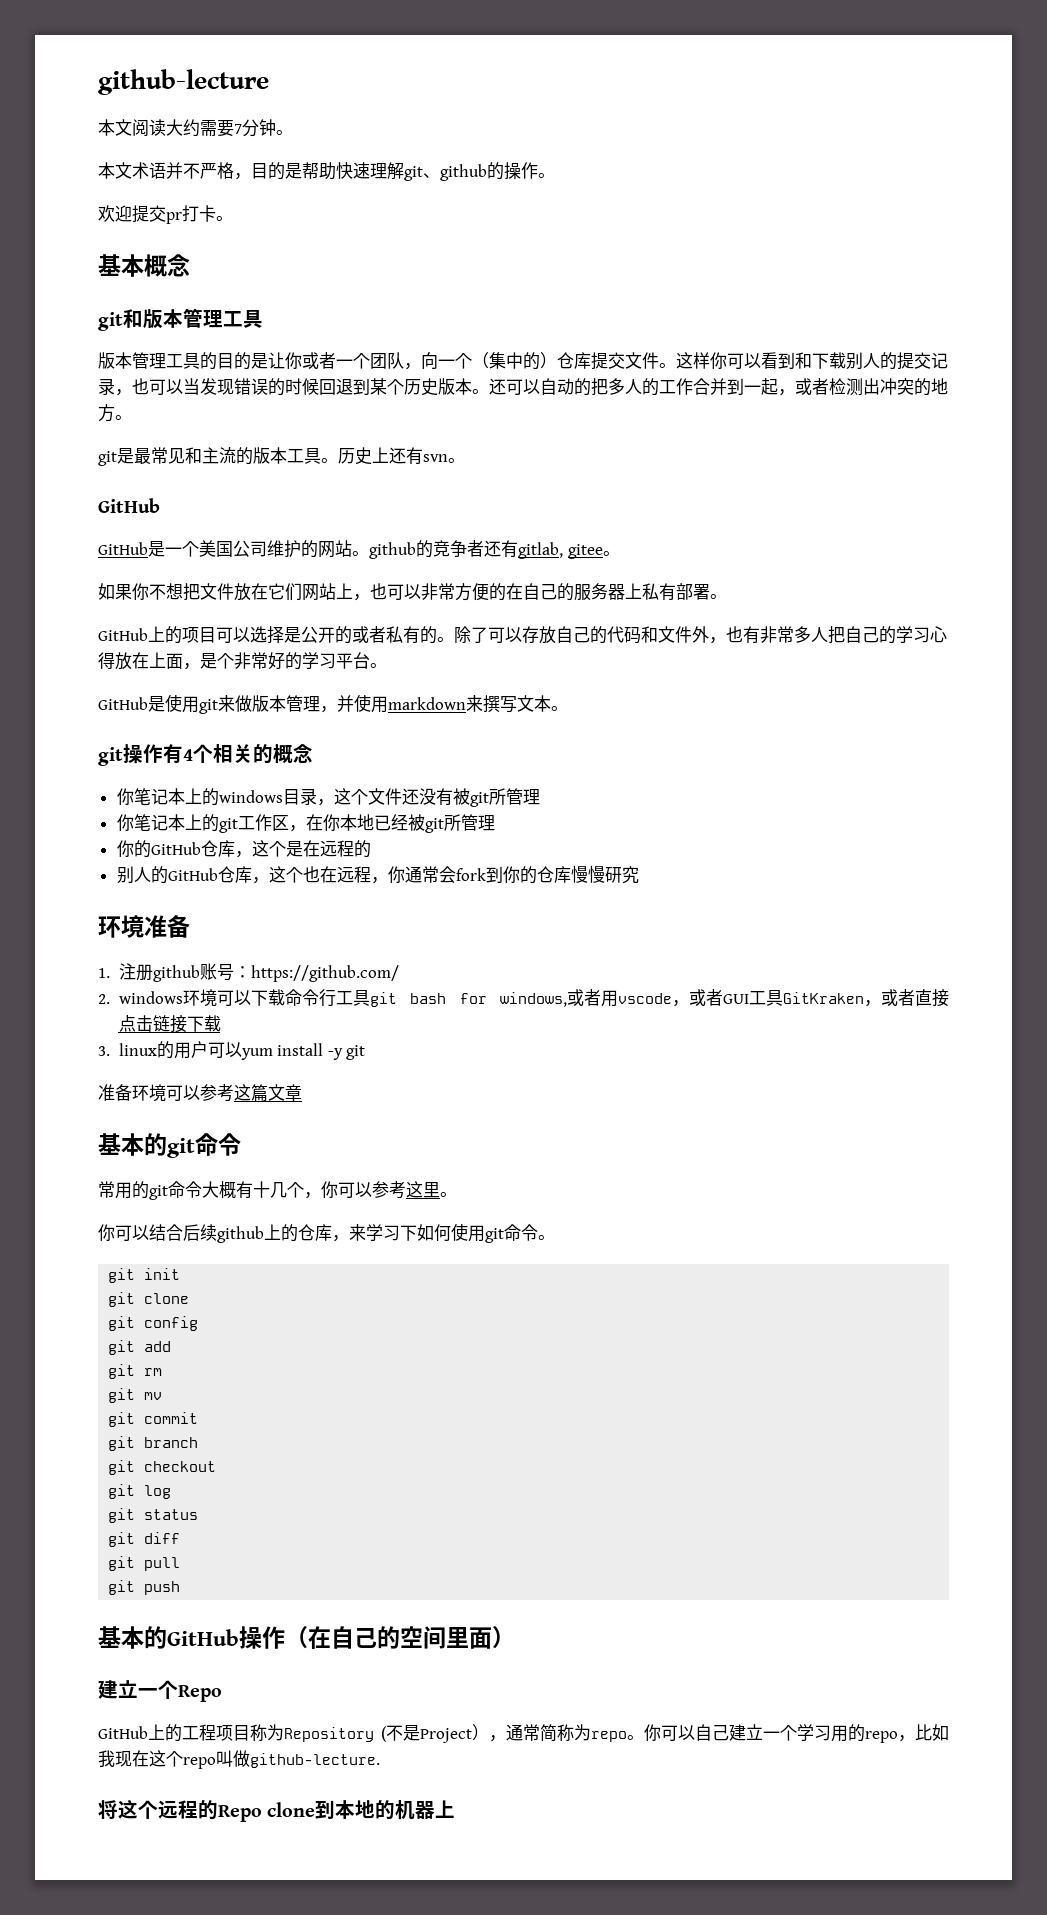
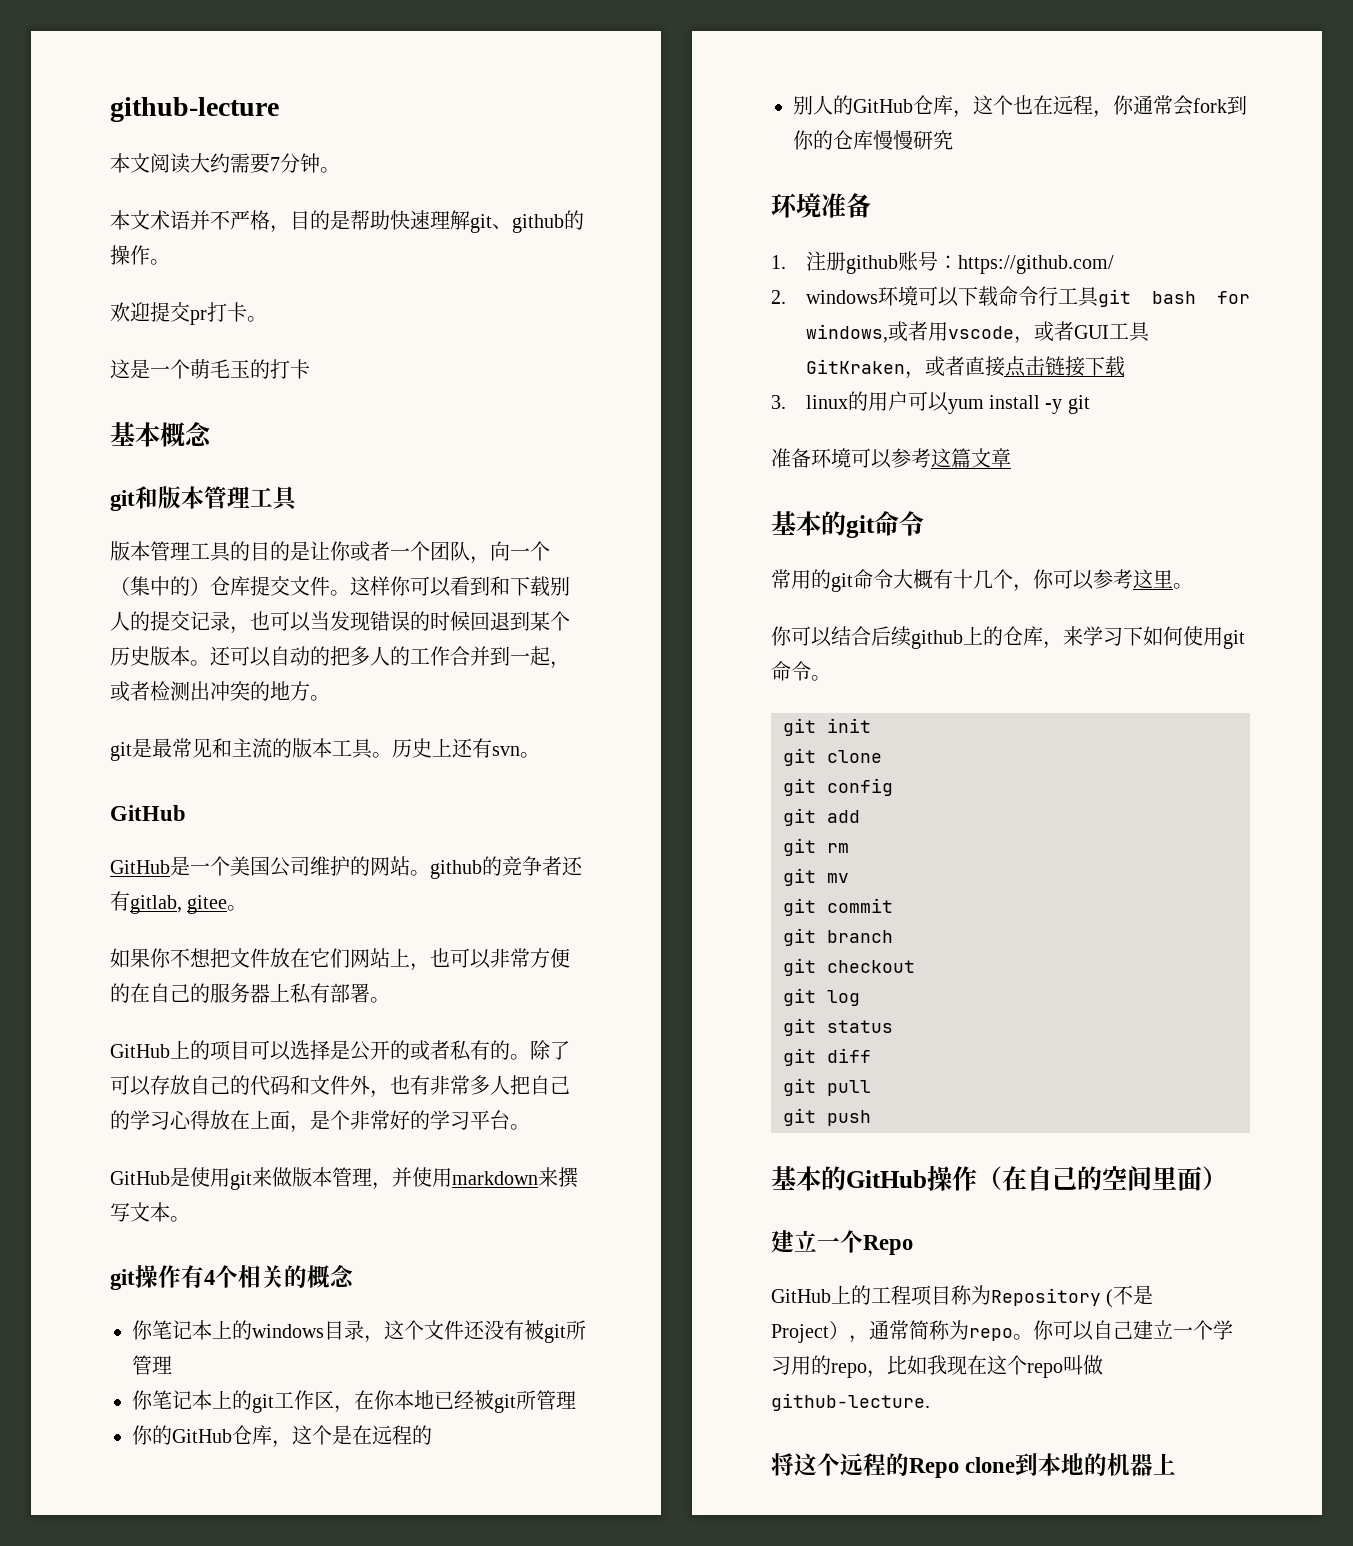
+ 这是一个萌毛玉的打卡

